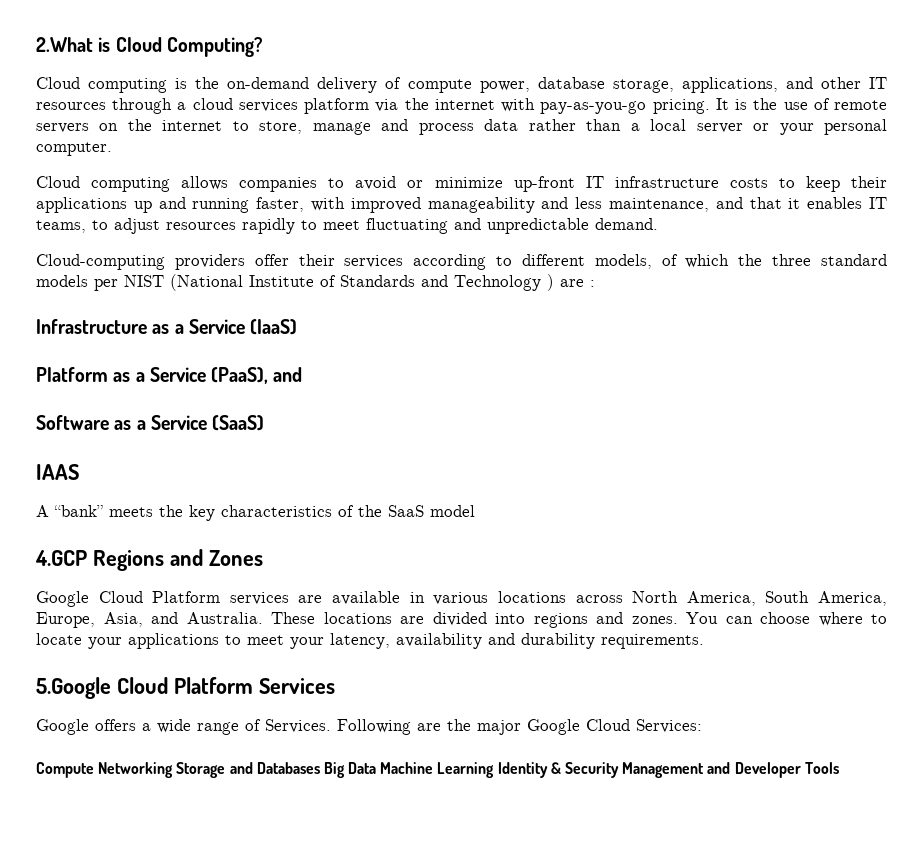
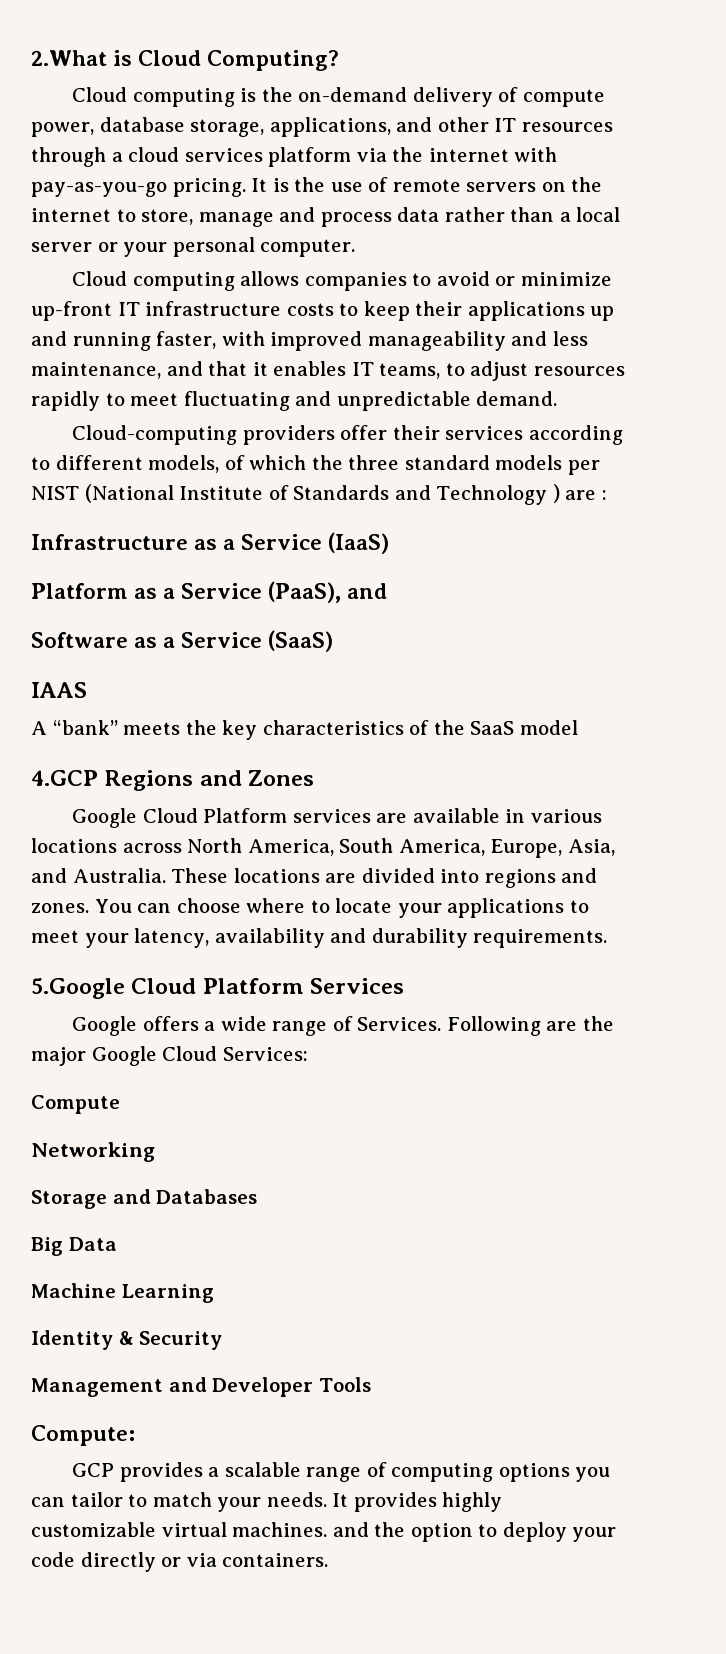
- Compute Networking Storage and Databases Big Data Machine Learning Identity & Security Management and Developer Tools
+ Compute
+ Networking
+ Storage and Databases
+ Big Data
+ Machine Learning
+ Identity & Security
+ Management and Developer Tools
+ Compute:
+ GCP provides a scalable range of computing options you can tailor to match your needs. It provides highly customizable virtual machines. and the option to deploy your code directly or via containers.

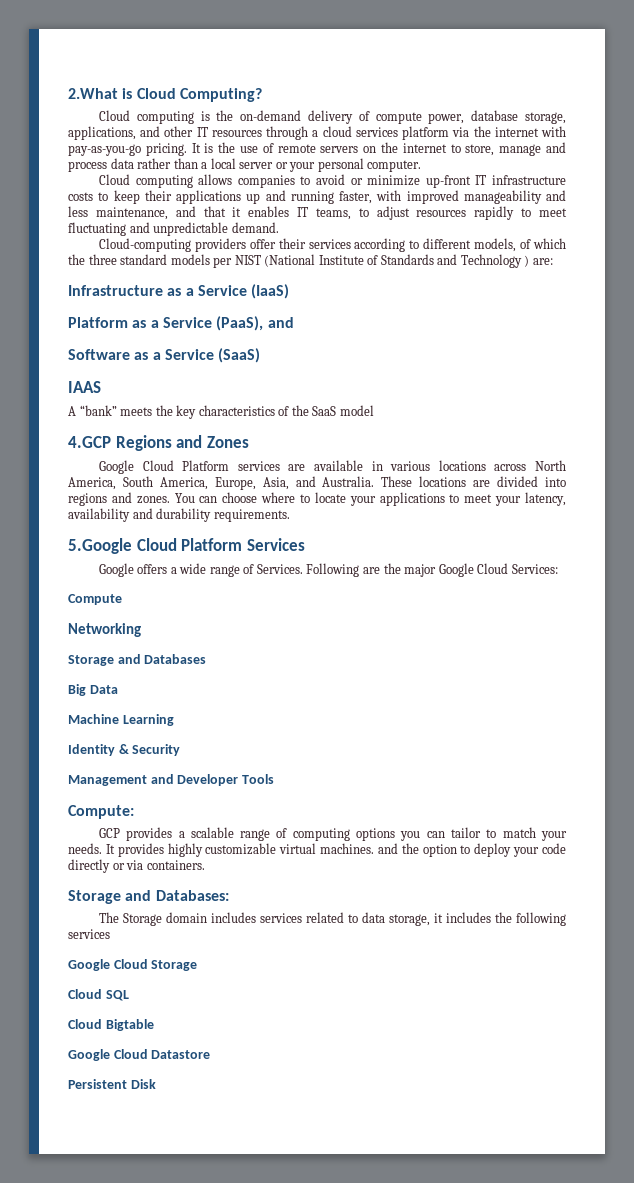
- Cloud-computing providers offer their services according to different models, of which the three standard models per NIST (National Institute of Standards and Technology ) are :
+ Cloud-computing providers offer their services according to different models, of which the three standard models per NIST (National Institute of Standards and Technology ) are:
+ Storage and Databases:
+ The Storage domain includes services related to data storage, it includes the following services
+ Google Cloud Storage
+ Cloud SQL
+ Cloud Bigtable
+ Google Cloud Datastore
+ Persistent Disk

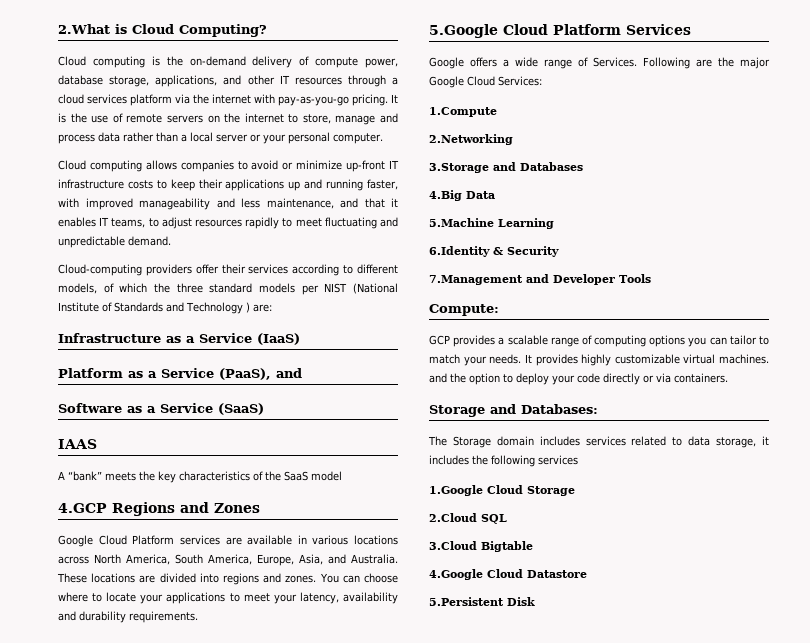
- Compute
- Networking
- Storage and Databases
+ 1.Compute
+ 2.Networking
+ 3.Storage and Databases
- Big Data
+ 4.Big Data
- Machine Learning
+ 5.Machine Learning
- Identity & Security
+ 6.Identity & Security
- Management and Developer Tools
+ 7.Management and Developer Tools
- Google Cloud Storage
+ 1.Google Cloud Storage
- Cloud SQL
+ 2.Cloud SQL
- Cloud Bigtable
+ 3.Cloud Bigtable
- Google Cloud Datastore
+ 4.Google Cloud Datastore
- Persistent Disk
+ 5.Persistent Disk

